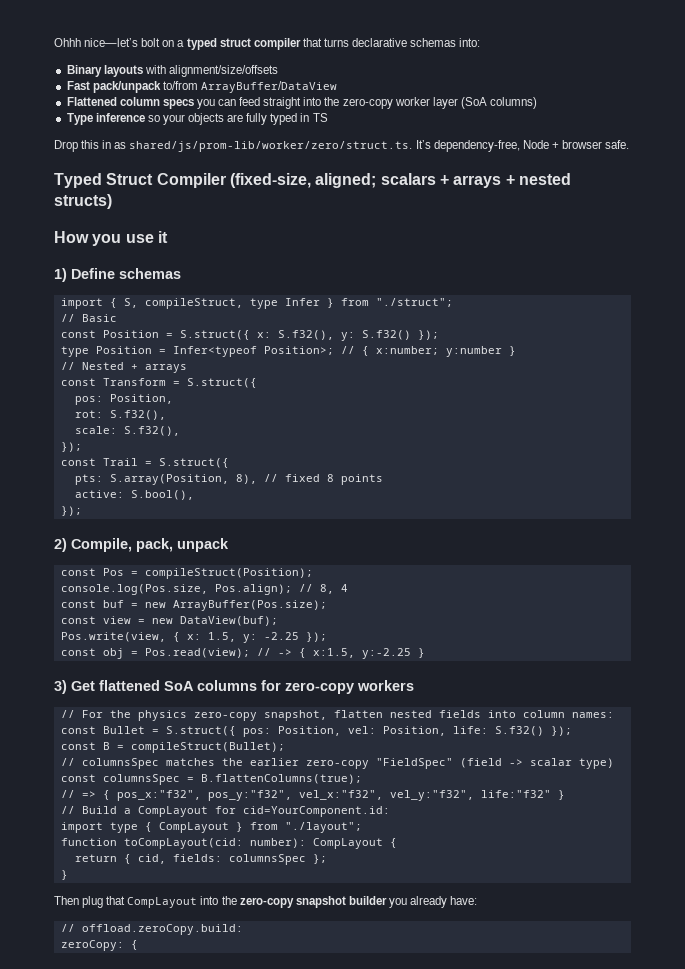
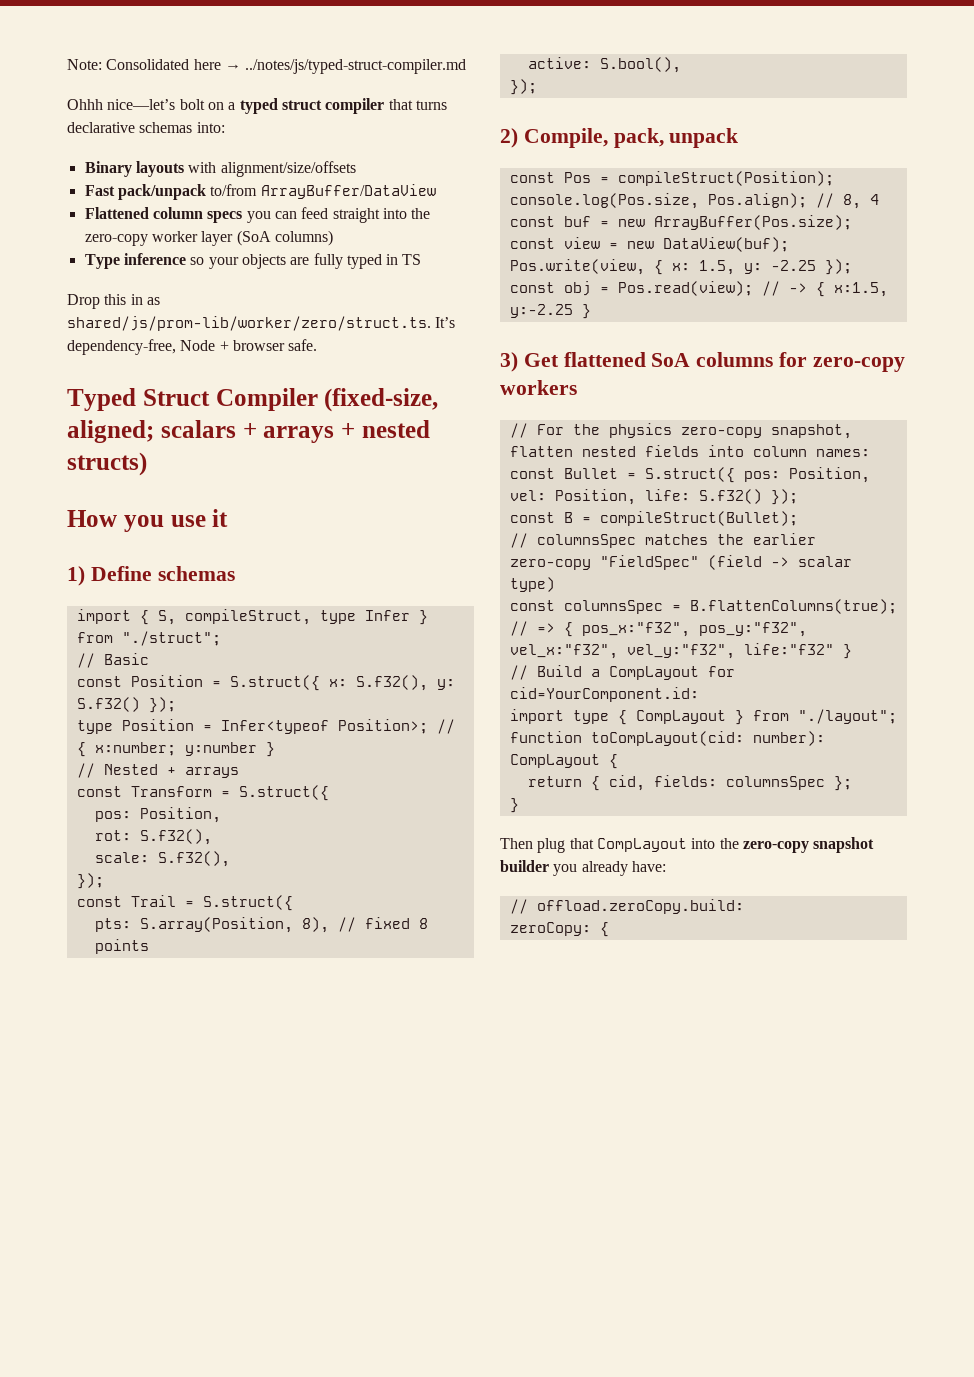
+ Note: Consolidated here → ../notes/js/typed-struct-compiler.md

